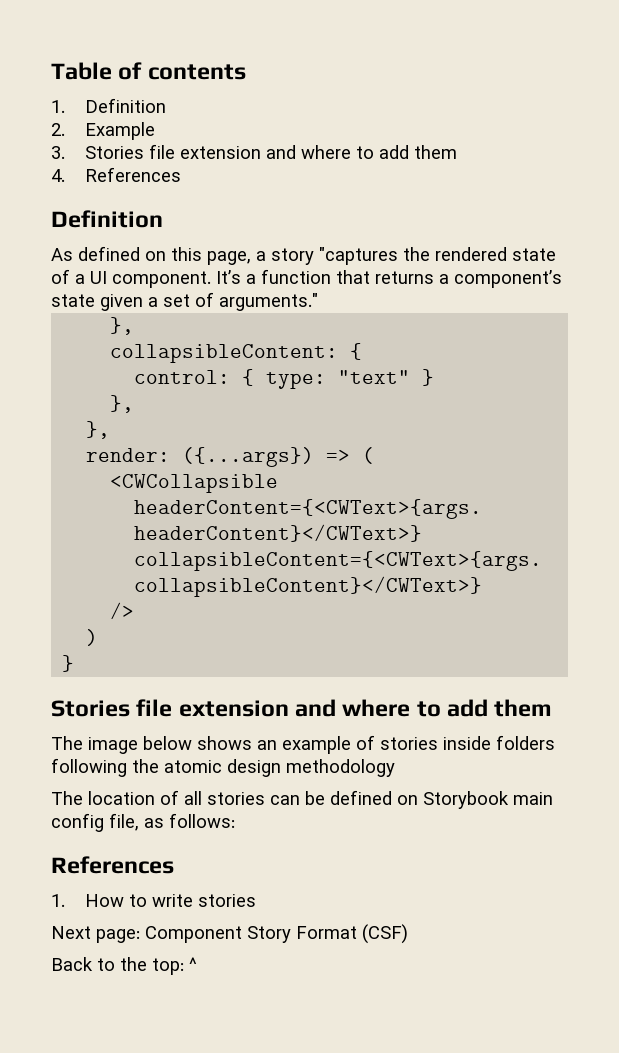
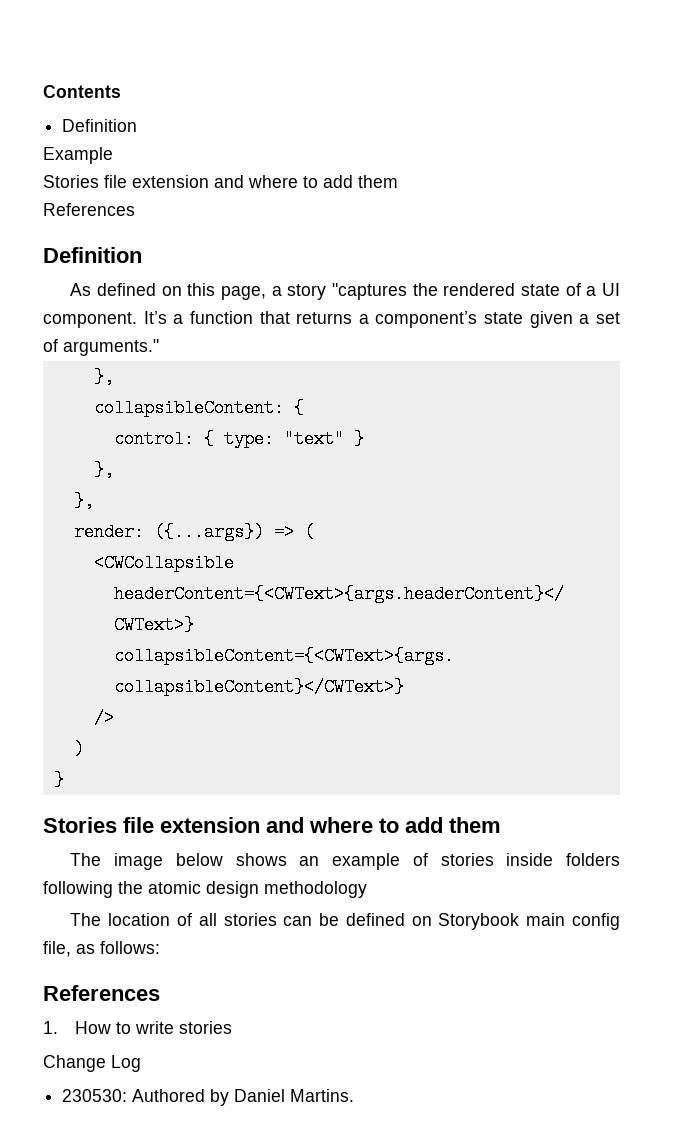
- Table of contents
- 1. Definition
- 2. Example
- 3. Stories file extension and where to add them
- 4. References
+ Contents
+ Definition
+ Example
+ Stories file extension and where to add them
+ References
- Next page: Component Story Format (CSF)
- Back to the top: ^
+ Change Log
+ 230530: Authored by Daniel Martins.

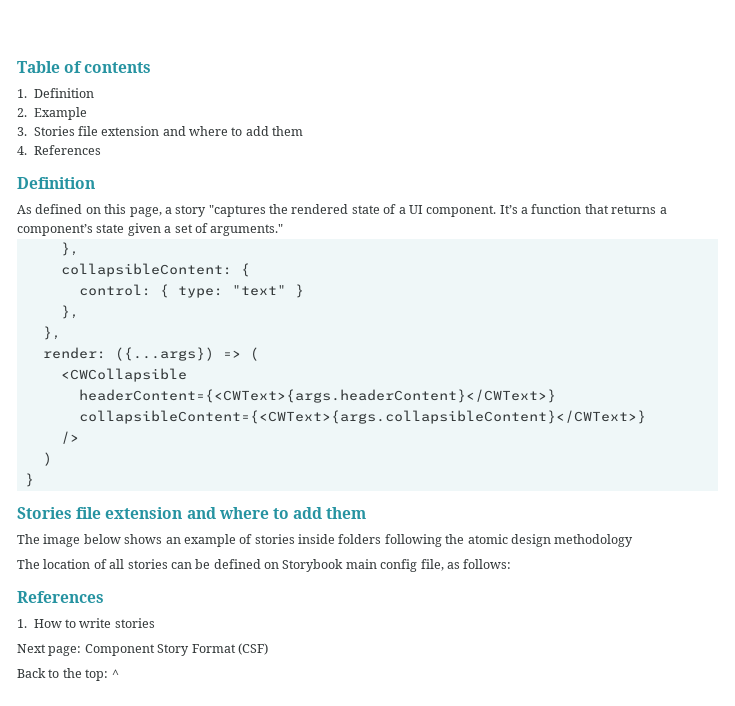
- Contents
- Definition
- Example
- Stories file extension and where to add them
- References
+ Table of contents
+ 1. Definition
+ 2. Example
+ 3. Stories file extension and where to add them
+ 4. References
- Change Log
- 230530: Authored by Daniel Martins.
+ Next page: Component Story Format (CSF)
+ Back to the top: ^

